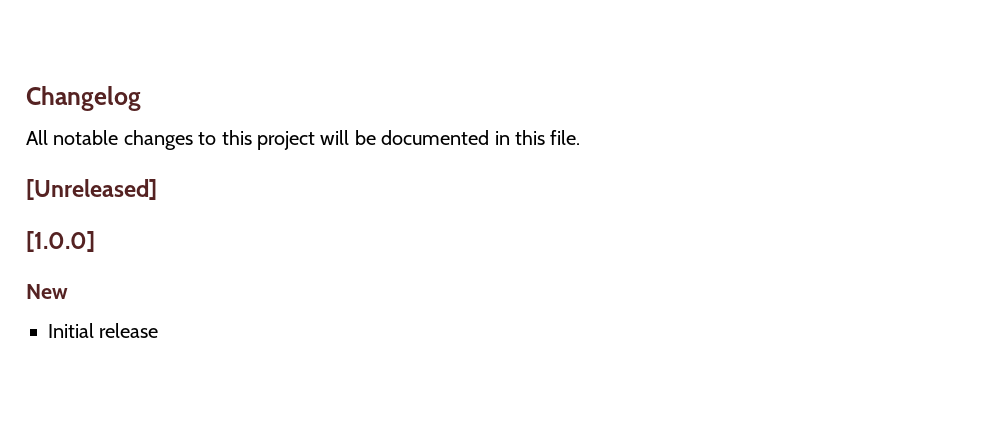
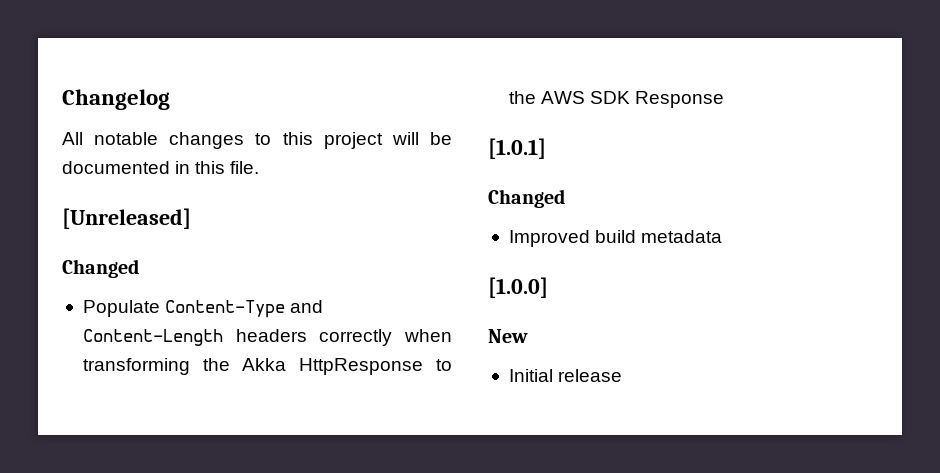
  [Unreleased]
+ Changed
+ Populate Content-Type and Content-Length headers correctly when transforming the Akka HttpResponse to the AWS SDK Response
+ [1.0.1]
+ Changed
+ Improved build metadata

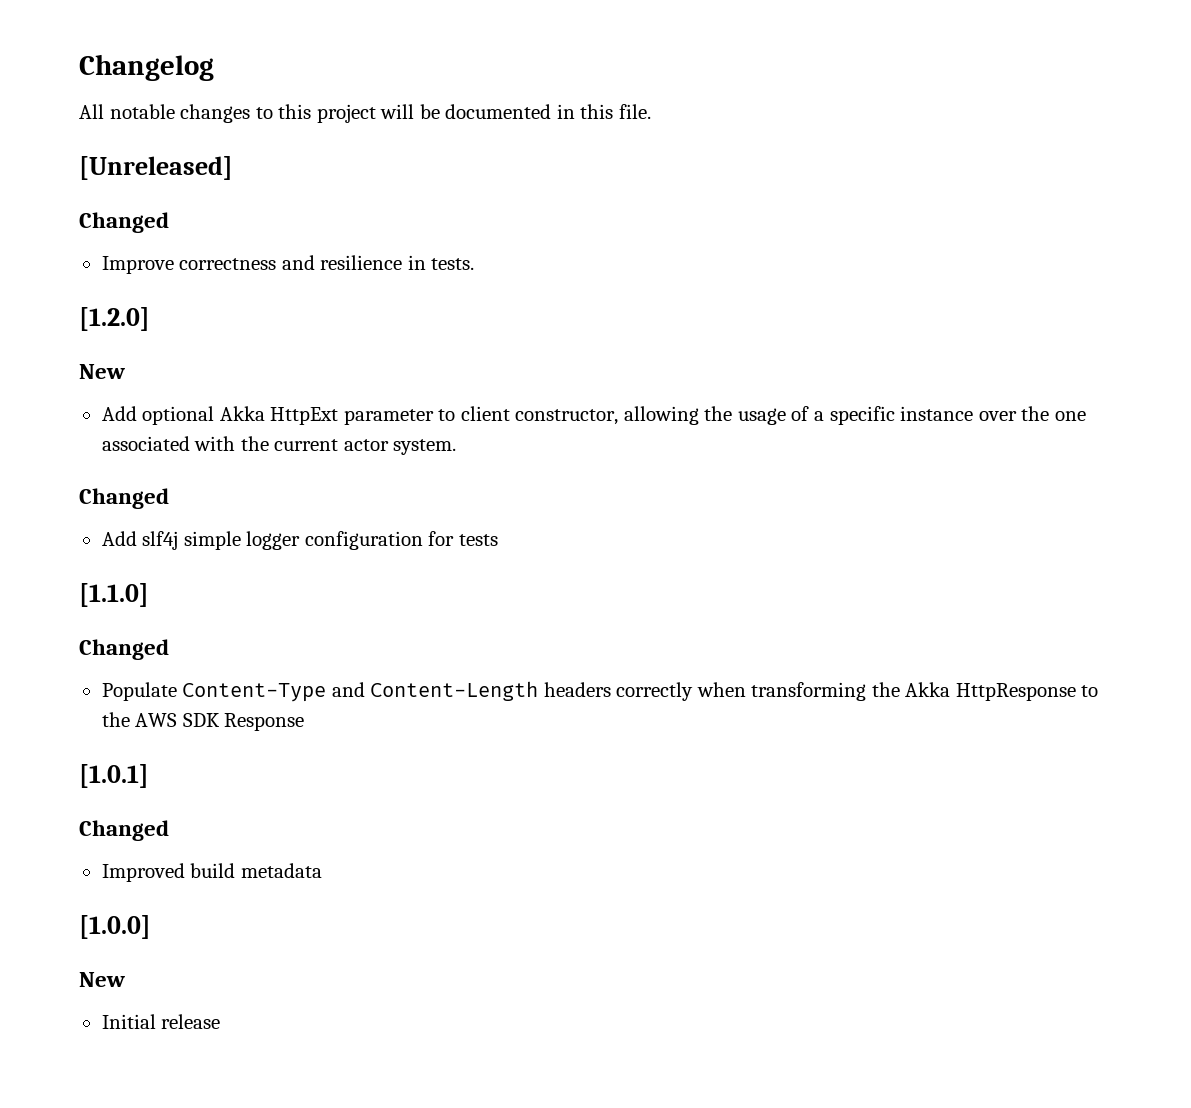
+ Improve correctness and resilience in tests.
+ [1.2.0]
+ New
+ Add optional Akka HttpExt parameter to client constructor, allowing the usage of a specific instance over the one associated with the current actor system.
+ Changed
+ Add slf4j simple logger configuration for tests
+ [1.1.0]
+ Changed

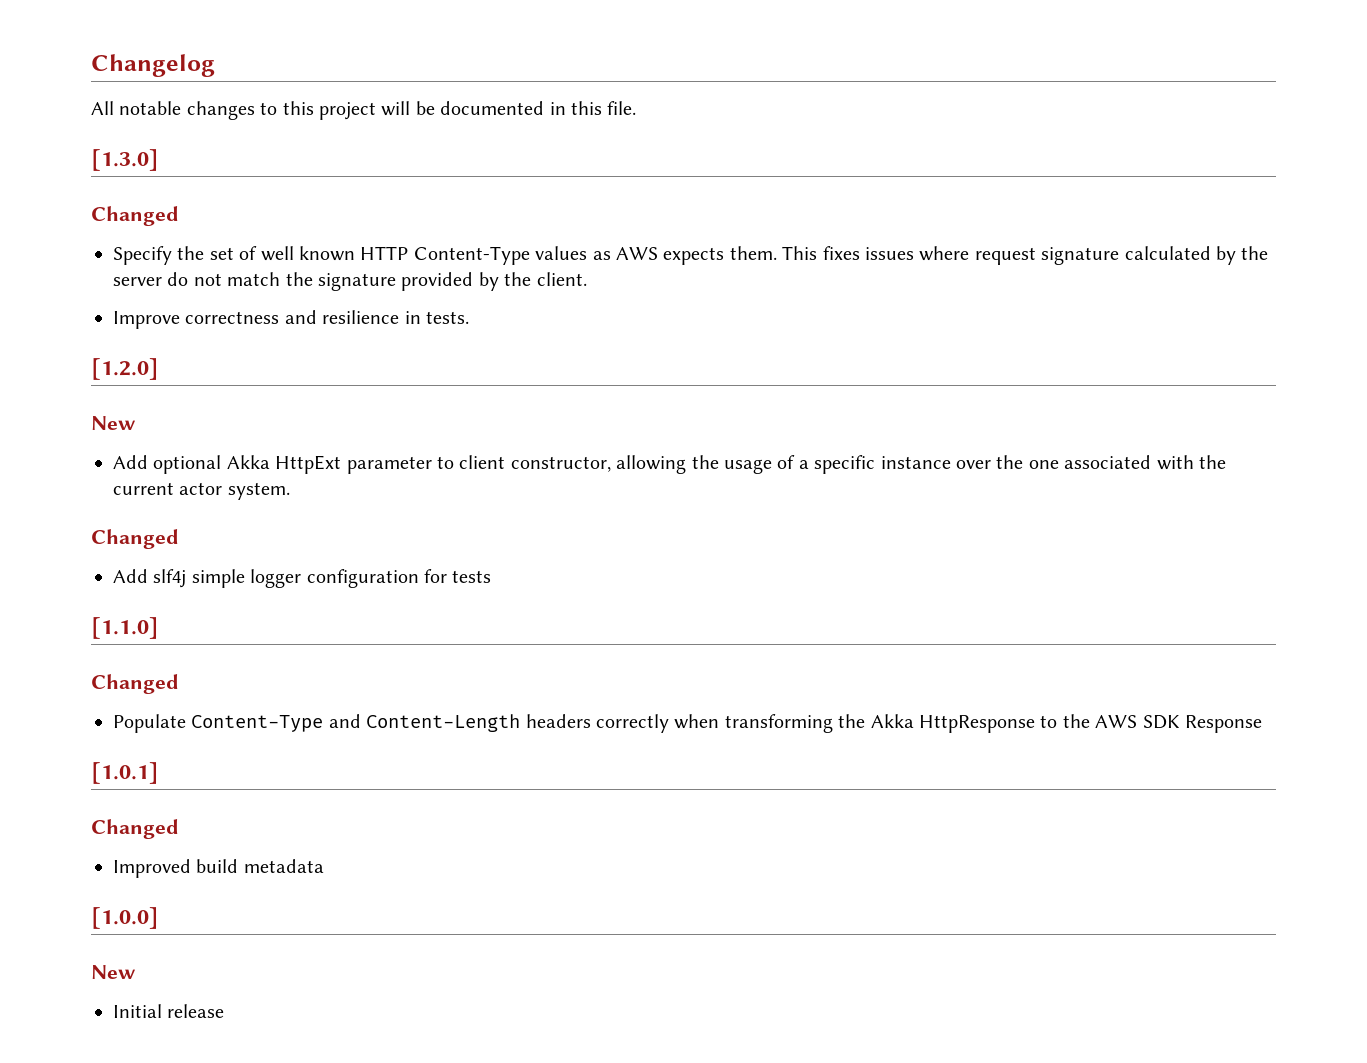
- [Unreleased]
+ [1.3.0]
  Changed
+ Specify the set of well known HTTP Content-Type values as AWS expects them. This fixes issues where request signature calculated by the server do not match the signature provided by the client.

